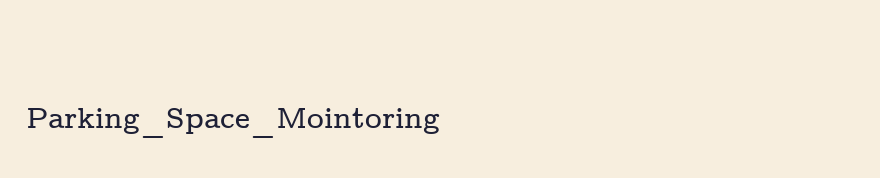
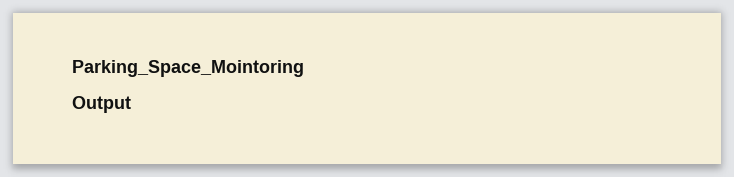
+ Output

